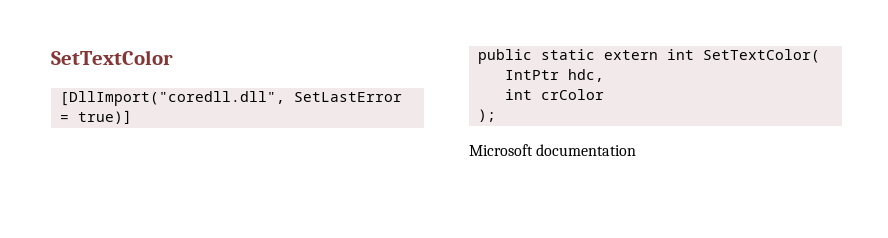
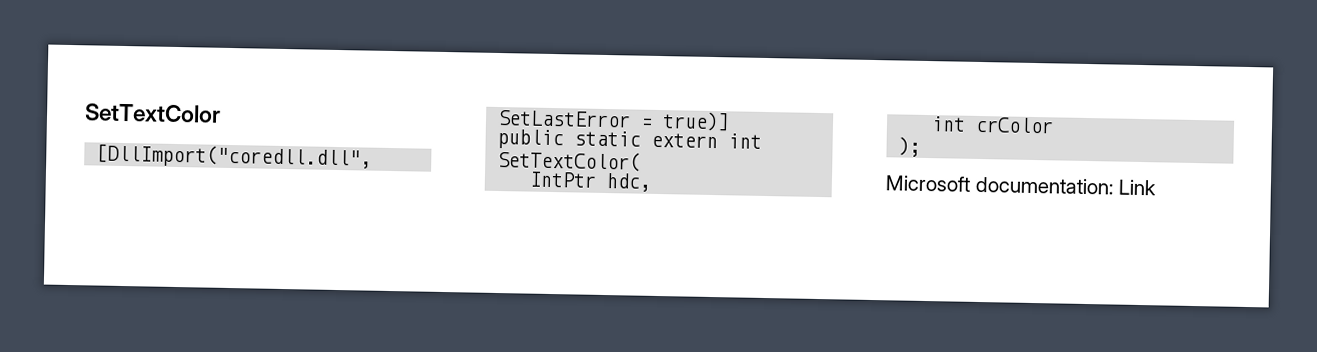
- Microsoft documentation
+ Microsoft documentation: Link

